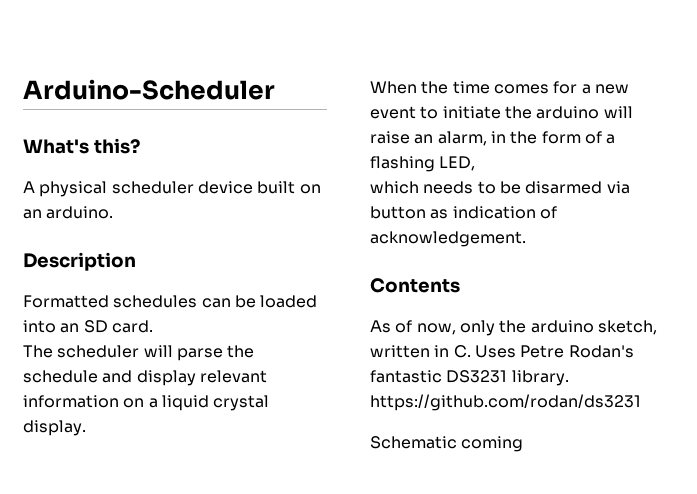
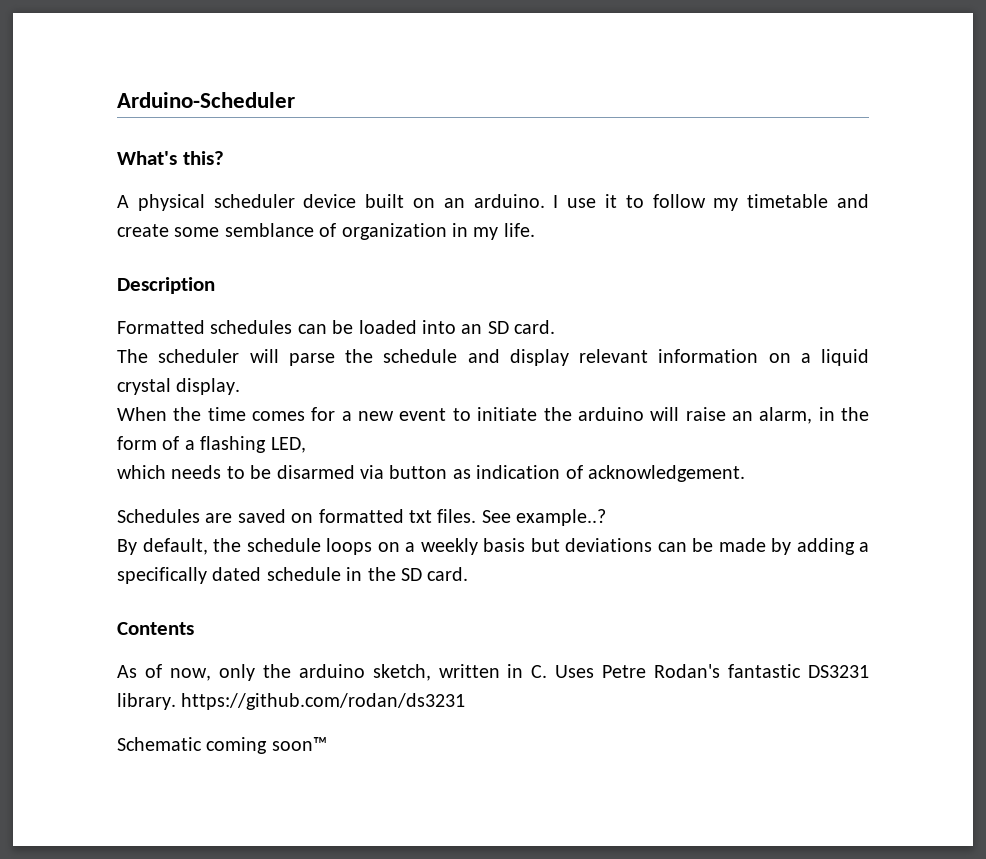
+ I use it to follow my timetable and create some semblance of organization in my life.
+ Schedules are saved on formatted txt files. See example..?
+ By default, the schedule loops on a weekly basis but deviations can be made by adding a specifically dated schedule in the SD card.
- Schematic coming
+ Schematic coming soon™

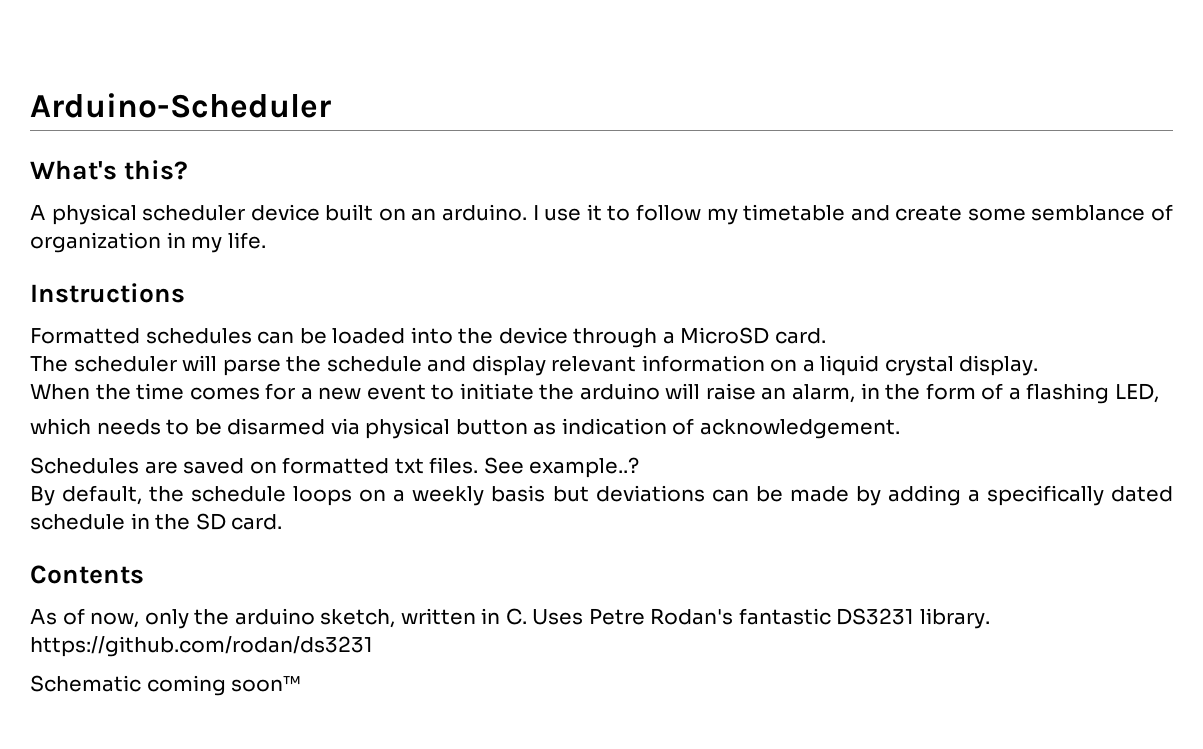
- Description
+ Instructions
- Formatted schedules can be loaded into an SD card.
+ Formatted schedules can be loaded into the device through a MicroSD card.
- which needs to be disarmed via button as indication of acknowledgement.
+ which needs to be disarmed via physical button as indication of acknowledgement.

